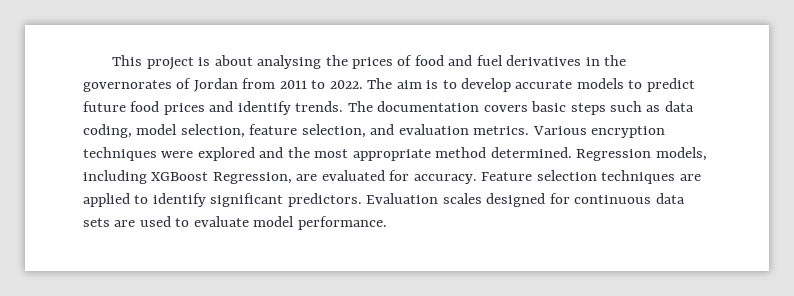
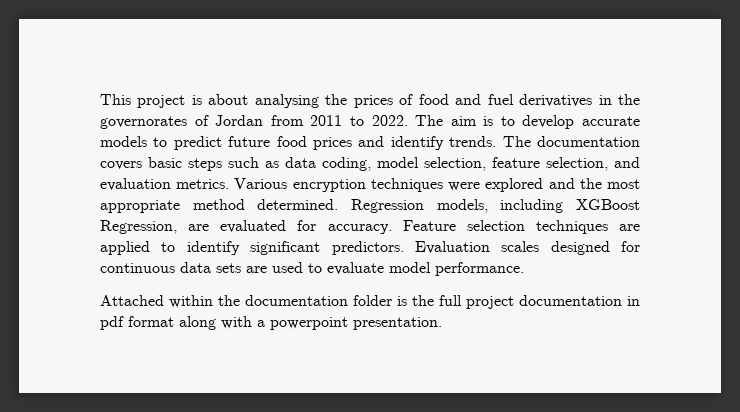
+ Attached within the documentation folder is the full project documentation in pdf format along with a powerpoint presentation.

